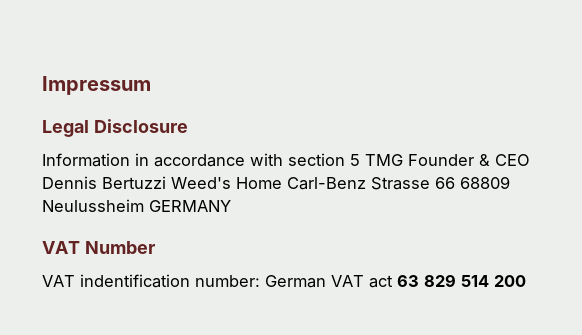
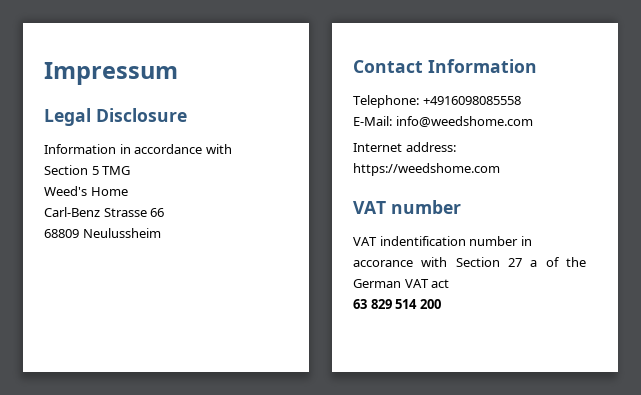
- Information in accordance with section 5 TMG Founder & CEO Dennis Bertuzzi Weed's Home Carl-Benz Strasse 66 68809 Neulussheim GERMANY
- VAT Number
+ Information in accordance with Section 5 TMG
+ Weed's Home
+ Carl-Benz Strasse 66
+ 68809 Neulussheim
+ Contact Information
+ Telephone: +4916098085558
+ E-Mail: info@weedshome.com
+ Internet address: https://weedshome.com
+ VAT number
- VAT indentification number: German VAT act 63 829 514 200
+ VAT indentification number in accorance with Section 27 a of the German VAT act
+ 63 829 514 200

